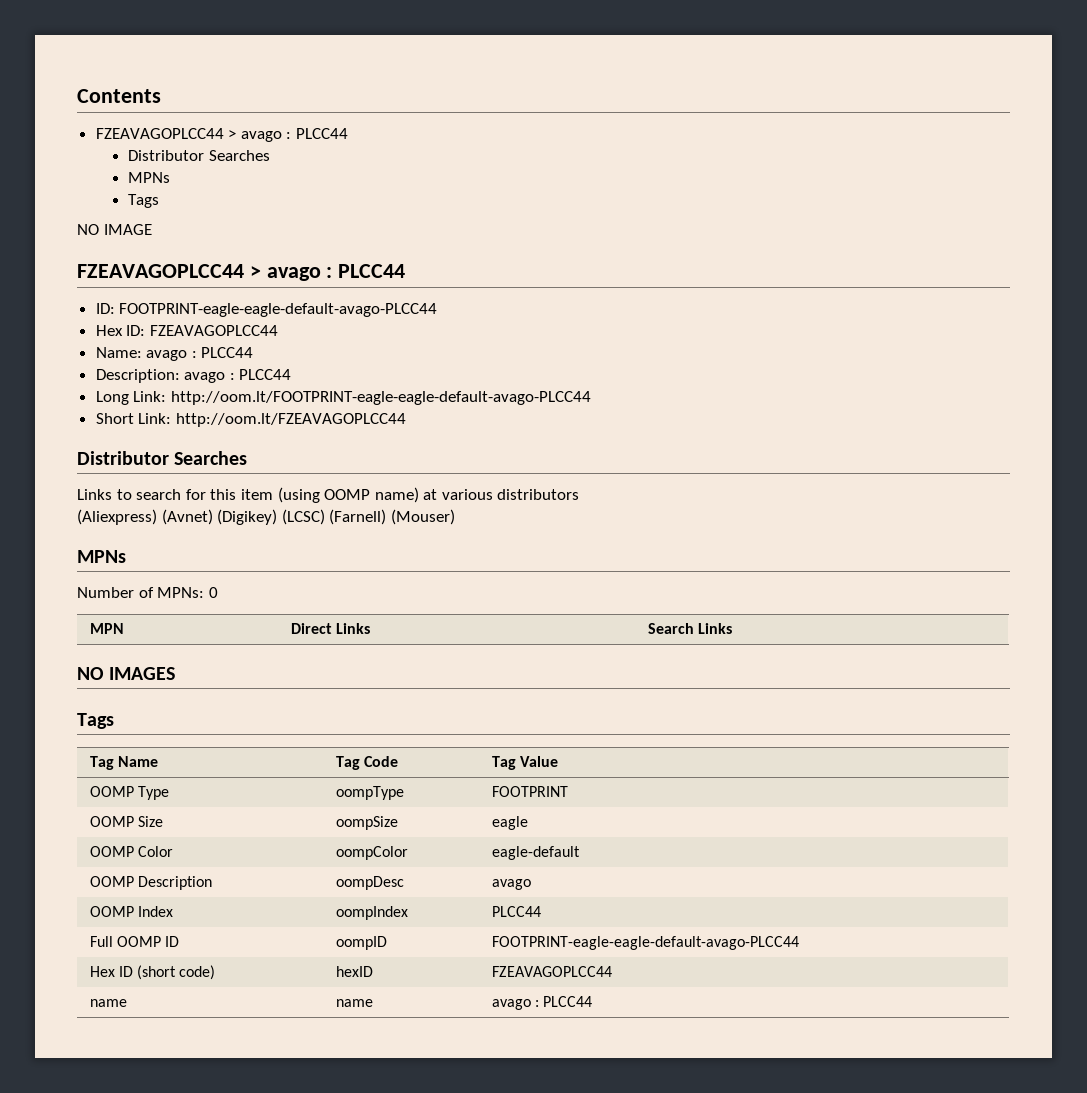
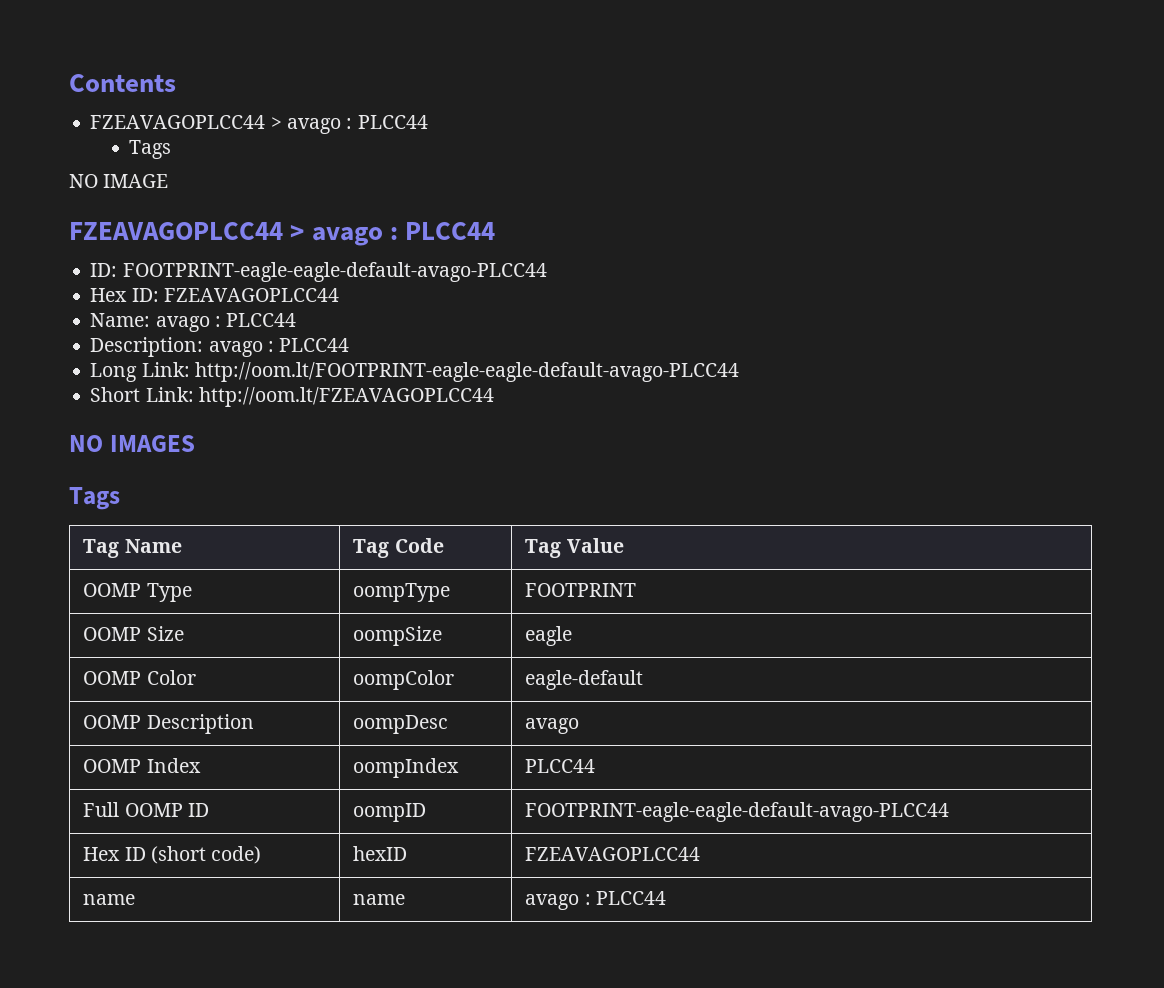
  Contents
  FZEAVAGOPLCC44 > avago : PLCC44
- Distributor Searches
- MPNs
  Short Link: http://oom.lt/FZEAVAGOPLCC44
- Distributor Searches
- Links to search for this item (using OOMP name) at various distributors
- (Aliexpress) (Avnet) (Digikey) (LCSC) (Farnell) (Mouser)
- MPNs
- Number of MPNs: 0
- MPN | Direct Links | Search Links

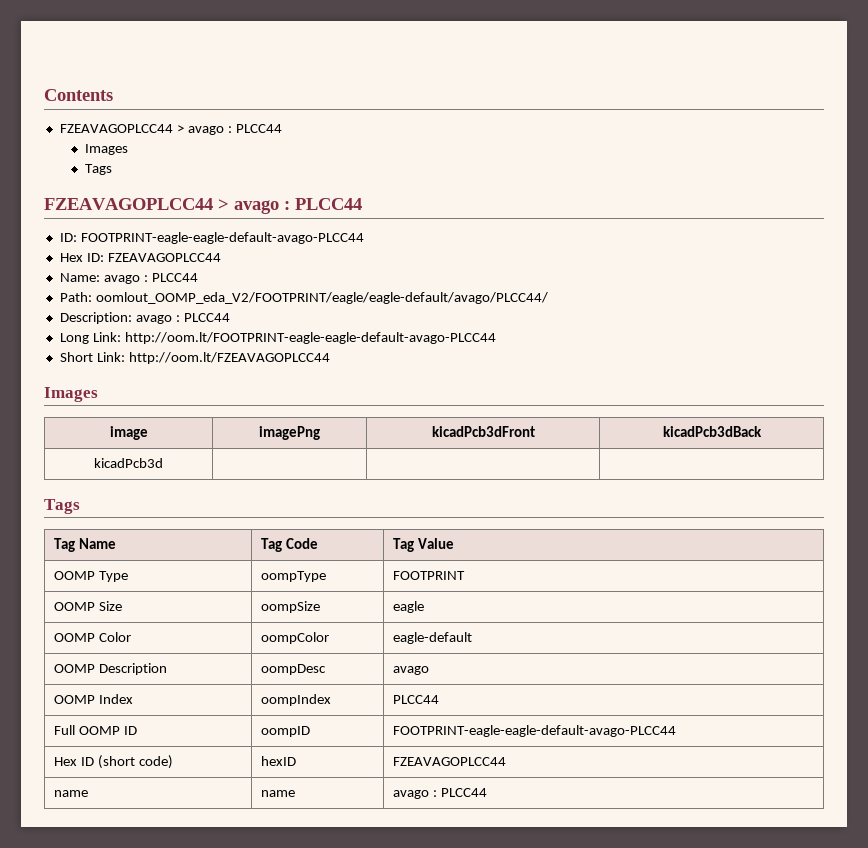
  Contents
  FZEAVAGOPLCC44 > avago : PLCC44
+ Images
  Tags
- NO IMAGE
+ Path: oomlout_OOMP_eda_V2/FOOTPRINT/eagle/eagle-default/avago/PLCC44/
  Short Link: http://oom.lt/FZEAVAGOPLCC44
- NO IMAGES
+ Images
+ image | imagePng | kicadPcb3dFront | kicadPcb3dBack
+ kicadPcb3d | | |

